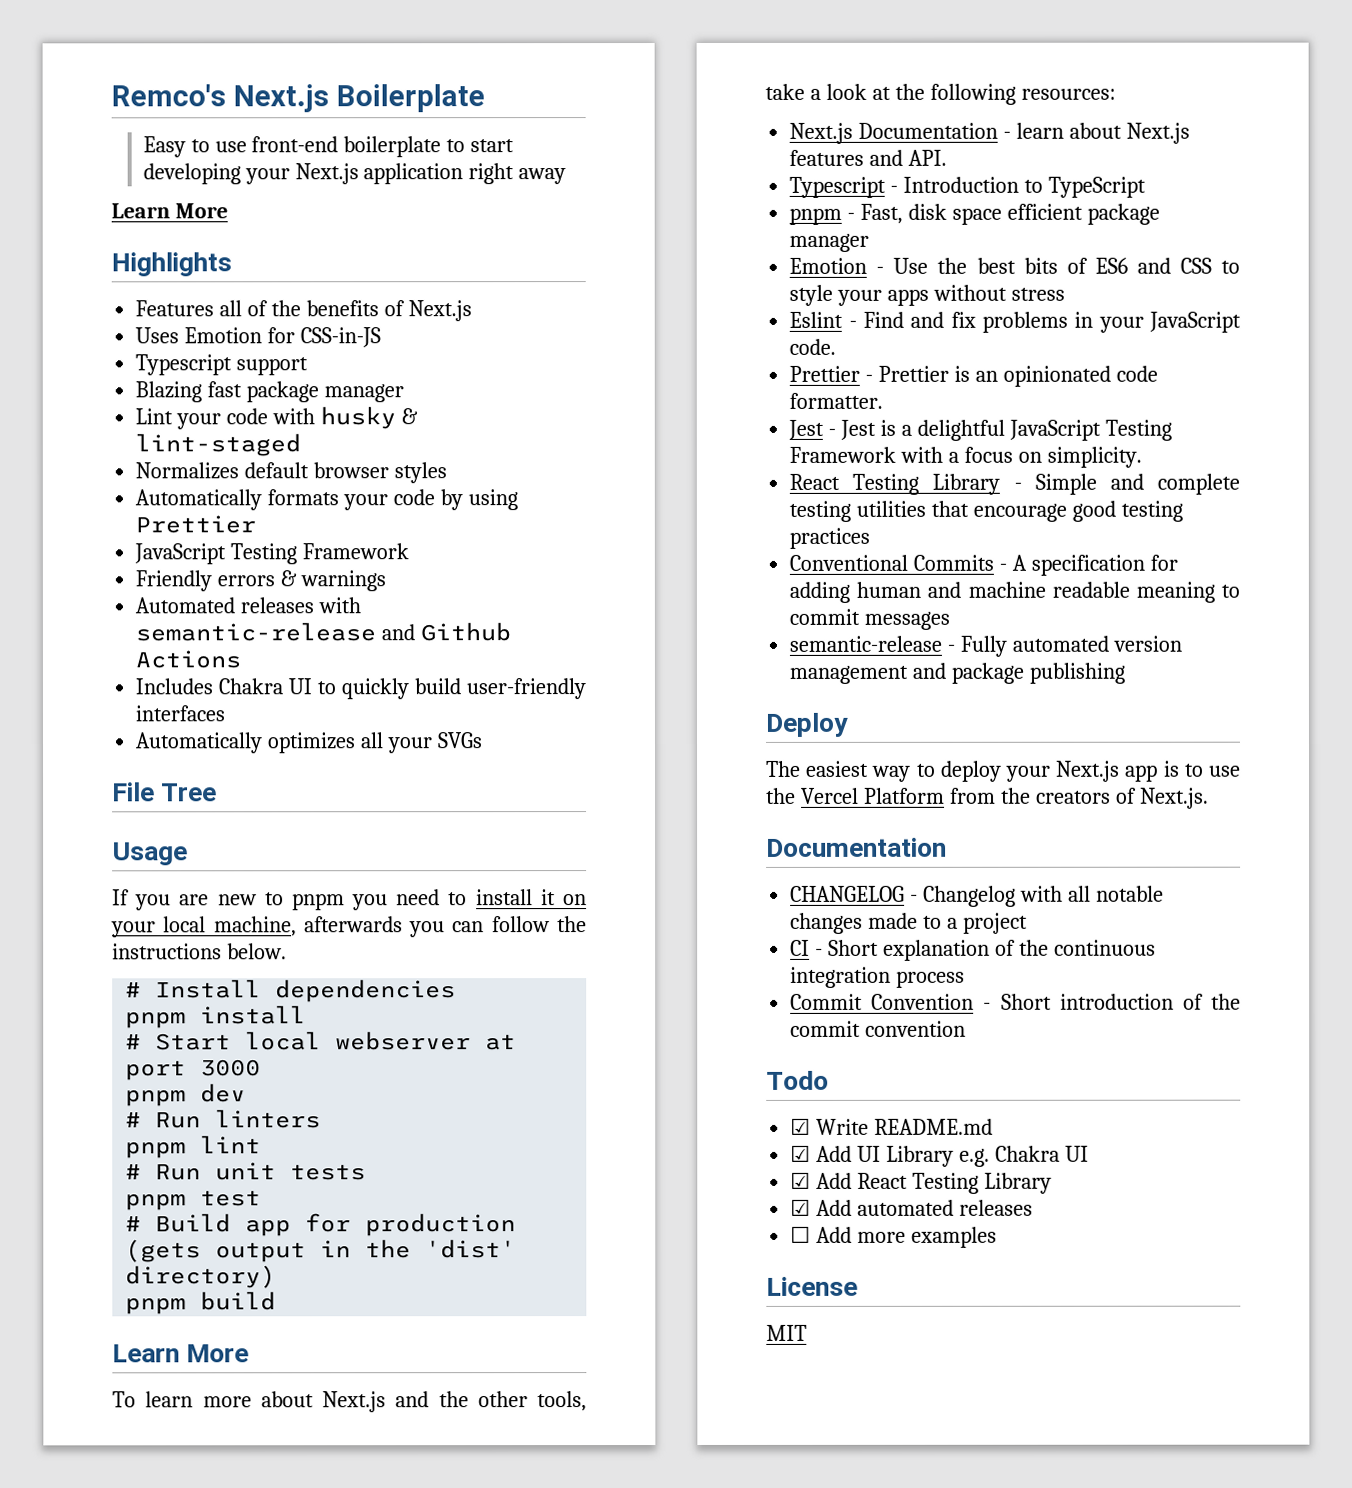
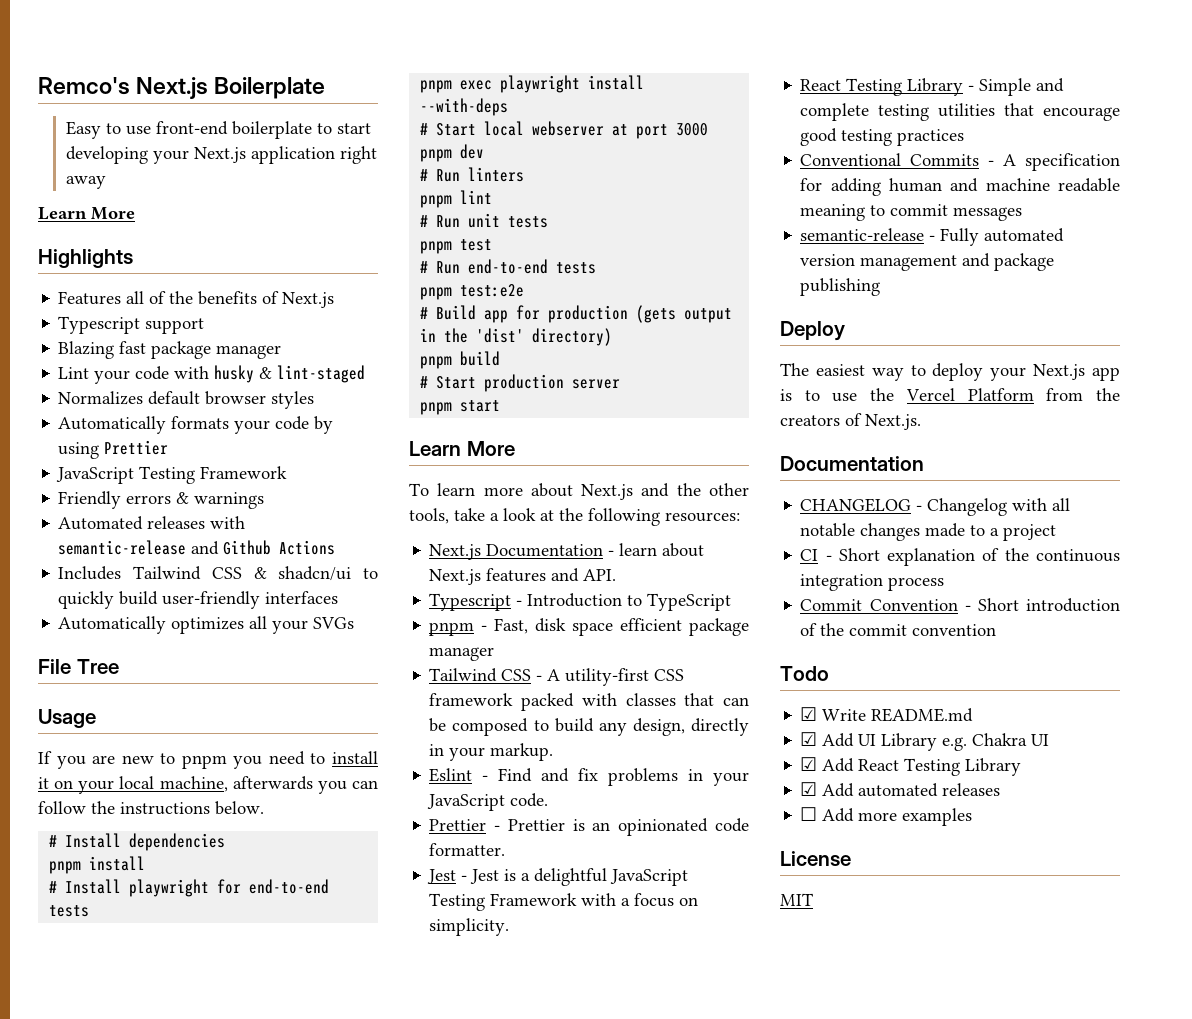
- Uses Emotion for CSS-in-JS
- Includes Chakra UI to quickly build user-friendly interfaces
+ Includes Tailwind CSS & shadcn/ui to quickly build user-friendly interfaces
+ # Install playwright for end-to-end tests
+ pnpm exec playwright install --with-deps
+ # Run end-to-end tests
+ pnpm test:e2e
+ # Start production server
+ pnpm start
- Emotion - Use the best bits of ES6 and CSS to style your apps without stress
+ Tailwind CSS - A utility-first CSS framework packed with classes that can be composed to build any design, directly in your markup.

